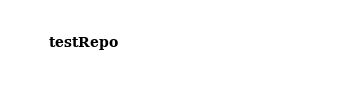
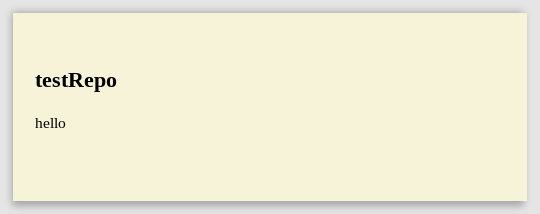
+ hello

